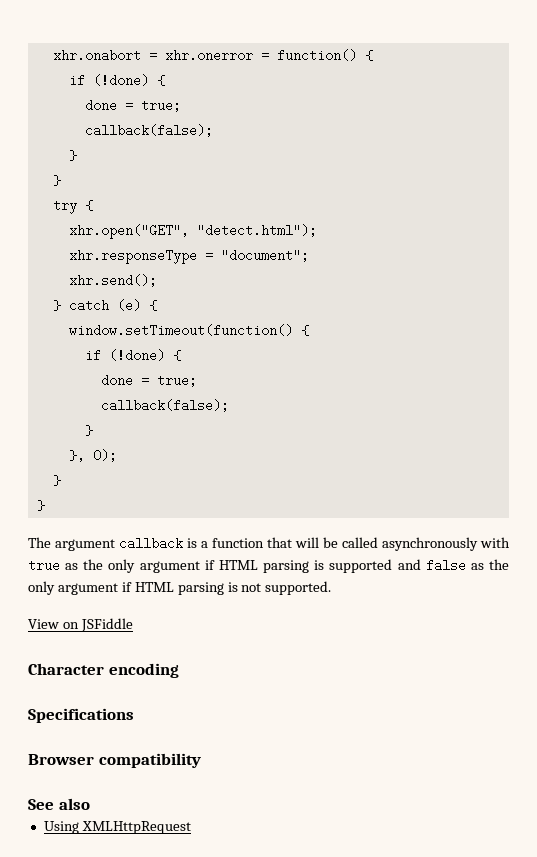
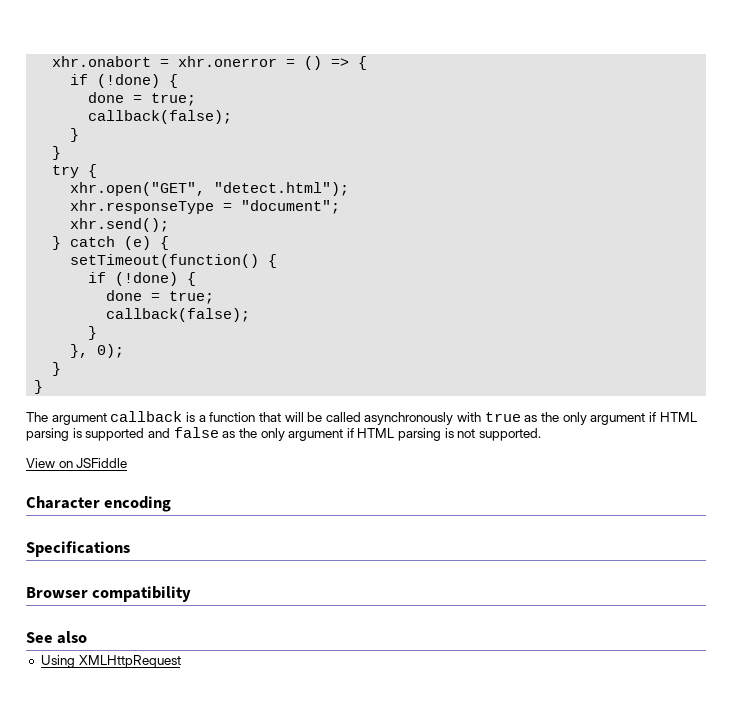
- xhr.onabort = xhr.onerror = function() {
+ xhr.onabort = xhr.onerror = () => {
- window.setTimeout(function() {
+ setTimeout(function() {

